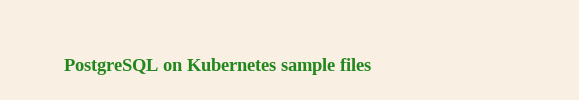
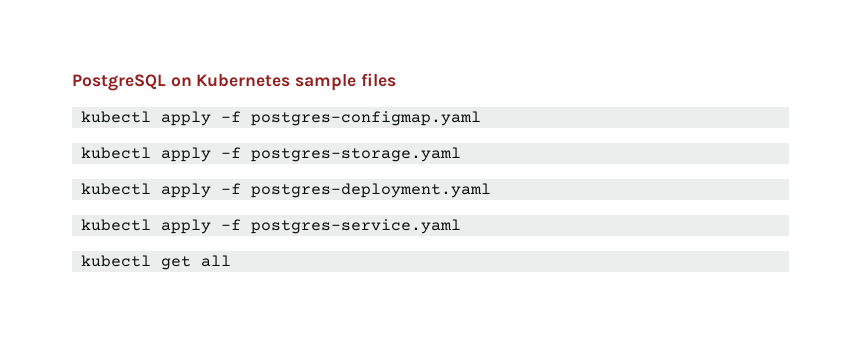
+ kubectl apply -f postgres-configmap.yaml
+ kubectl apply -f postgres-storage.yaml
+ kubectl apply -f postgres-deployment.yaml
+ kubectl apply -f postgres-service.yaml
+ kubectl get all

